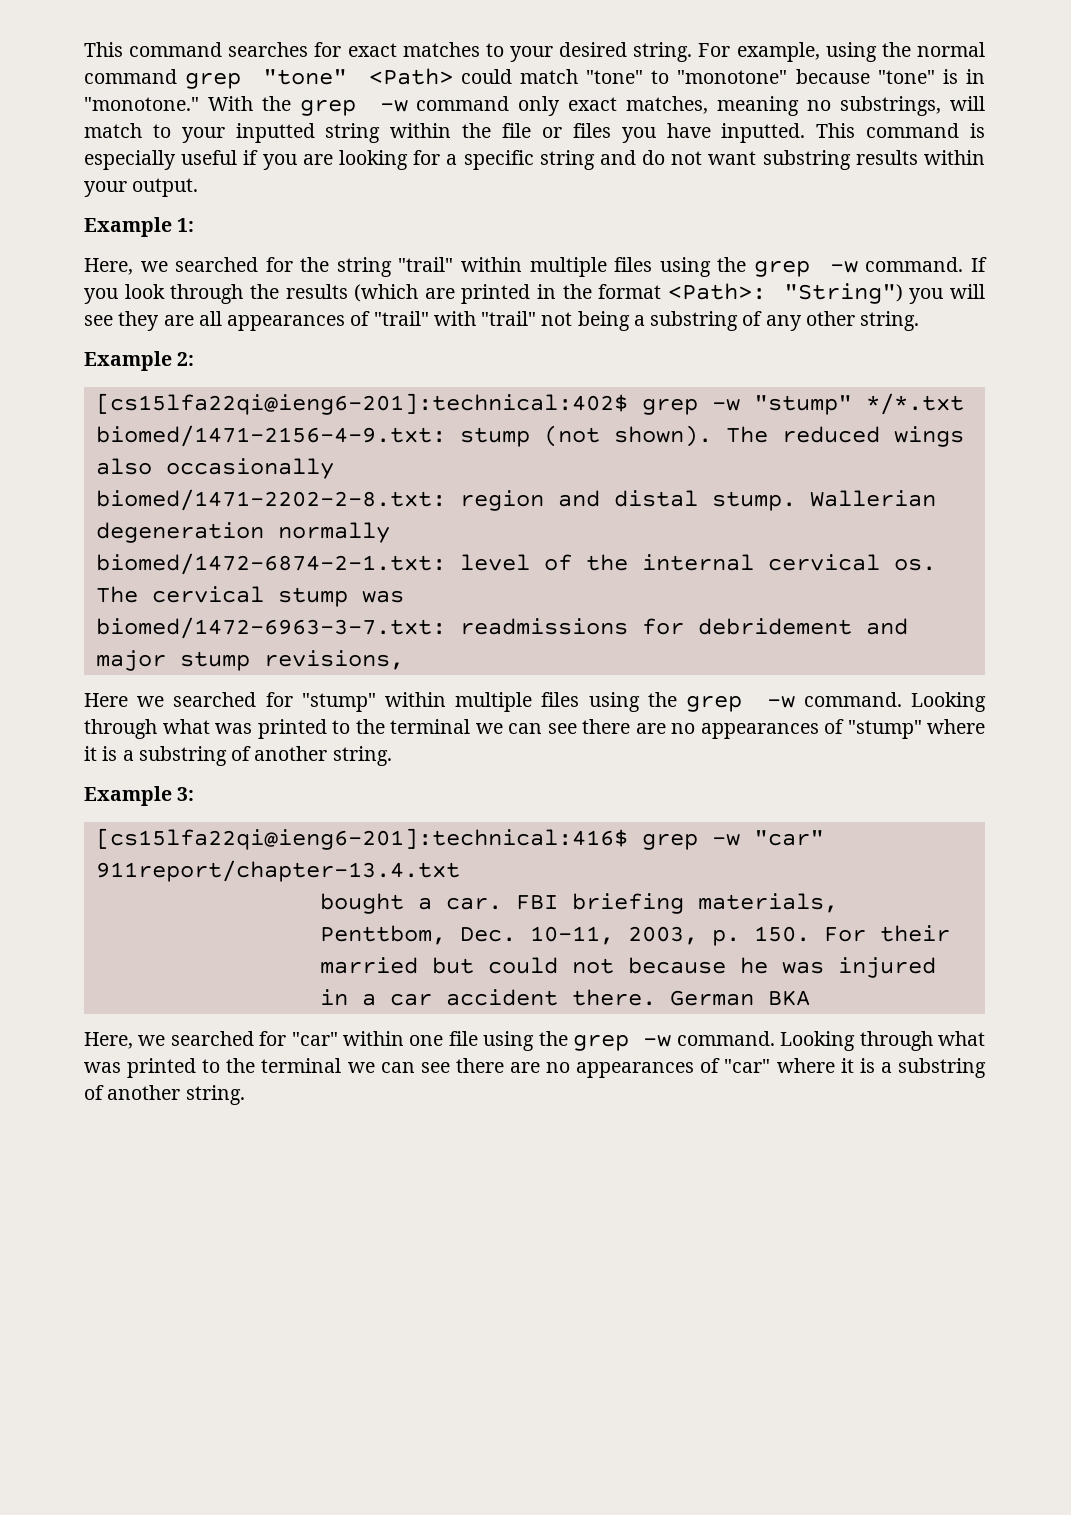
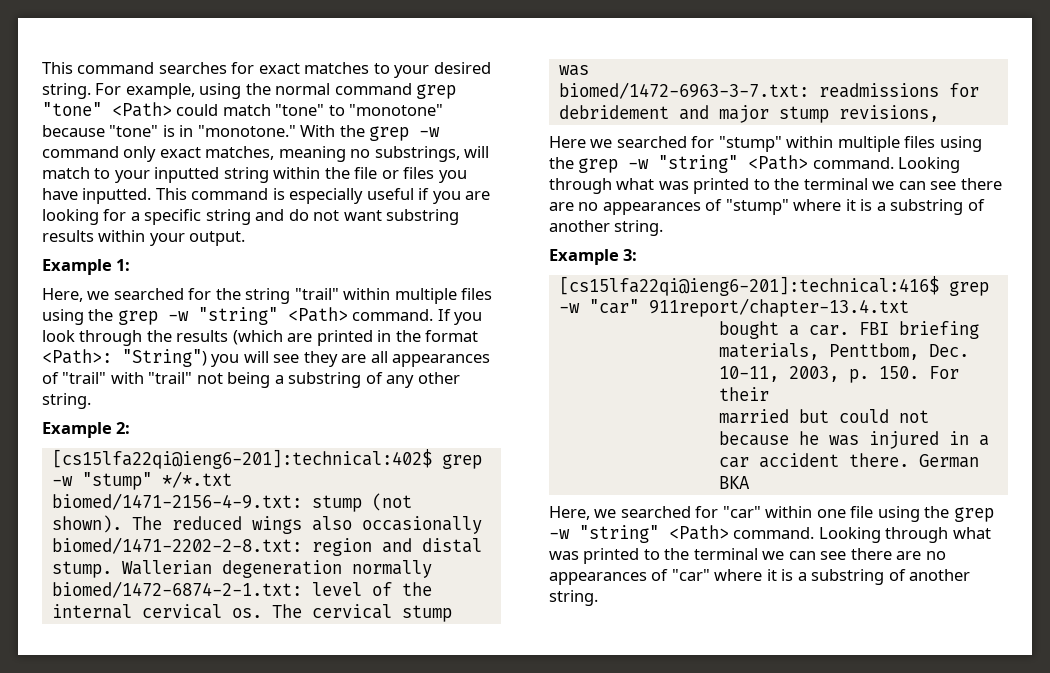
- Here, we searched for the string "trail" within multiple files using the grep -w command.
+ Here, we searched for the string "trail" within multiple files using the grep -w "string" <Path> command.
- Here we searched for "stump" within multiple files using the grep -w command.
+ Here we searched for "stump" within multiple files using the grep -w "string" <Path> command.
- Here, we searched for "car" within one file using the grep -w command.
+ Here, we searched for "car" within one file using the grep -w "string" <Path> command.

